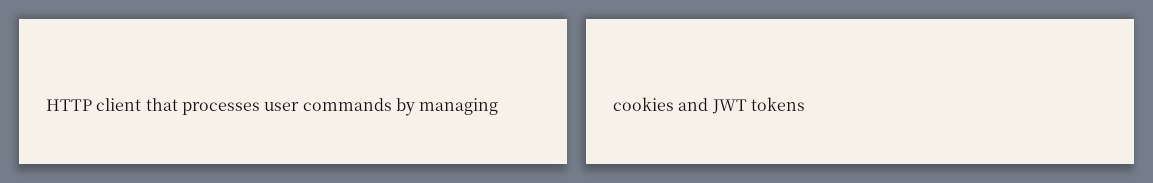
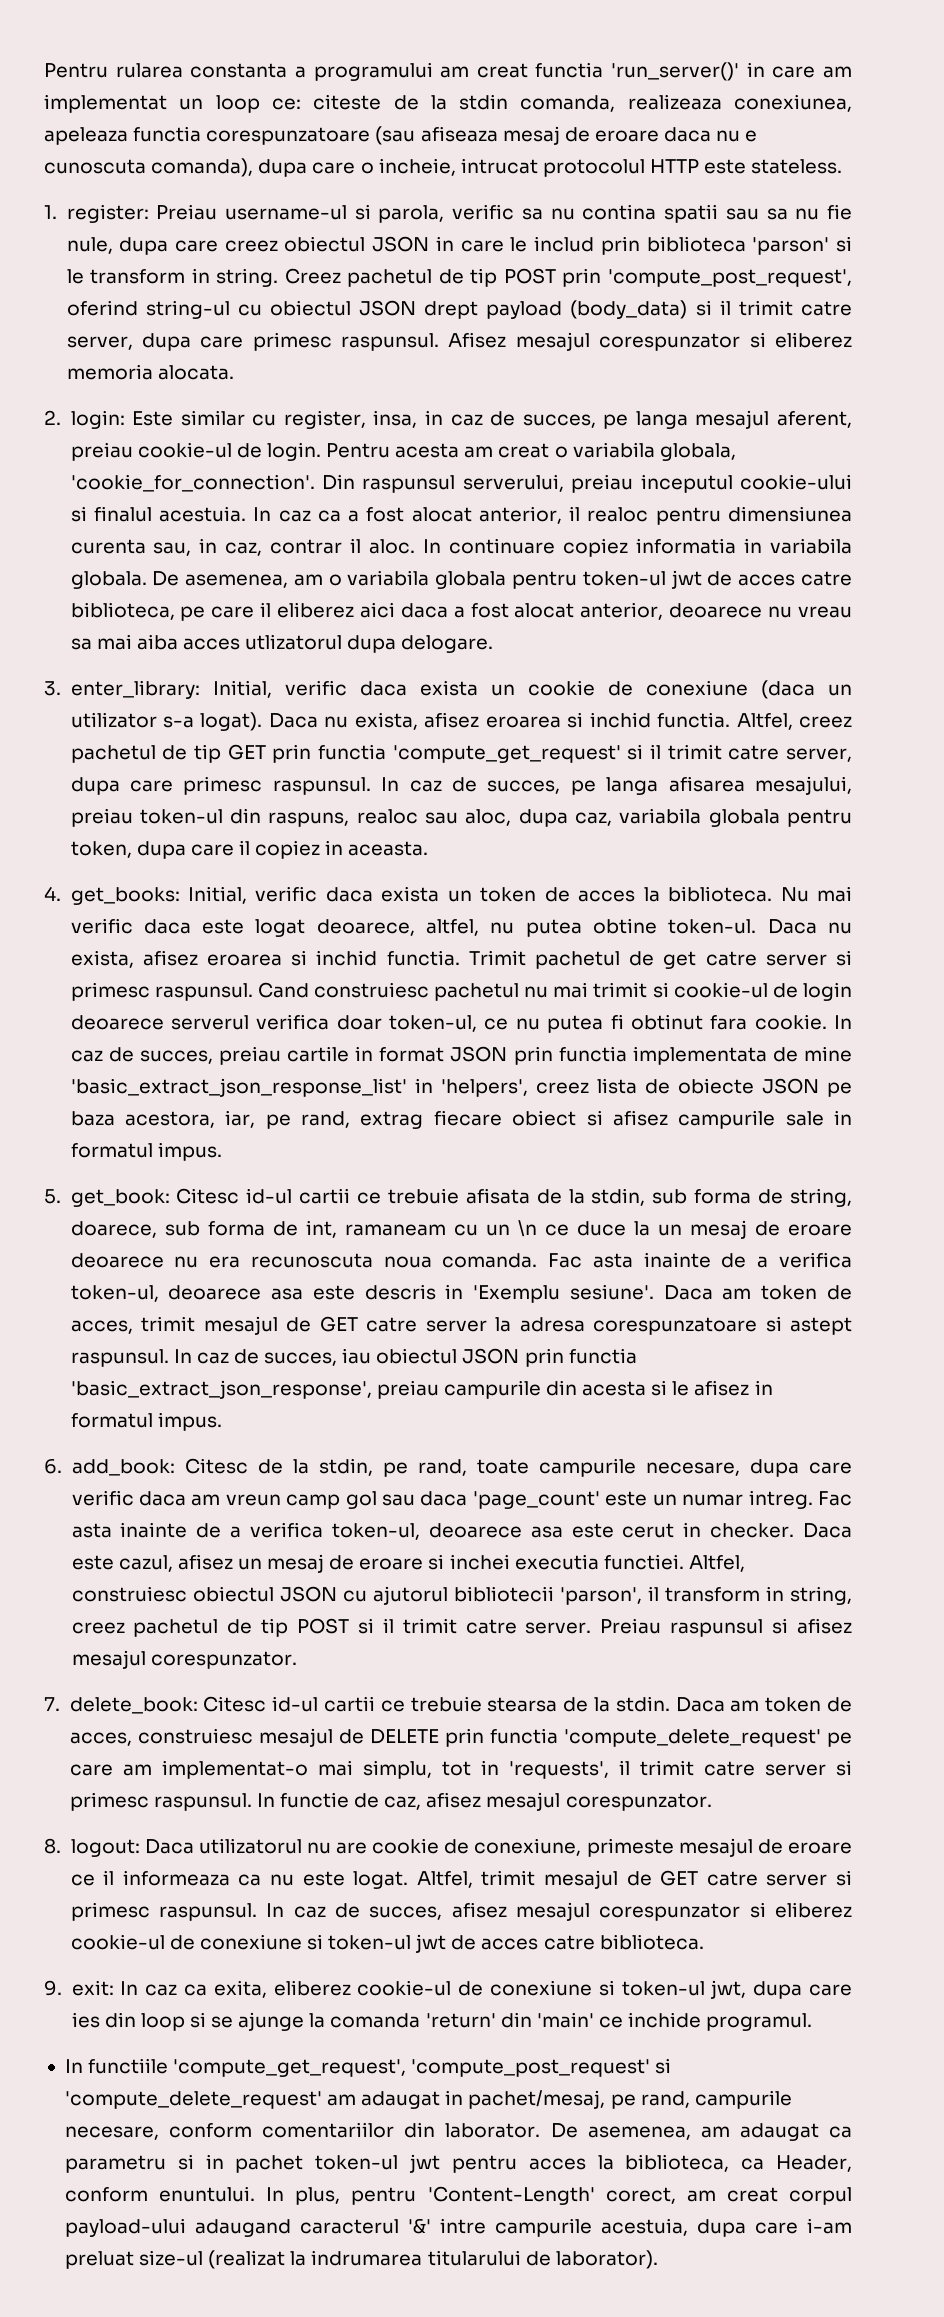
- HTTP client that processes user commands by managing cookies and JWT tokens
+ Pentru rularea constanta a programului am creat functia 'run_server()' in care am implementat un loop ce: citeste de la stdin comanda, realizeaza conexiunea, apeleaza functia corespunzatoare (sau afiseaza mesaj de eroare daca nu e cunoscuta comanda), dupa care o incheie, intrucat protocolul HTTP este stateless.
+ 1. register: Preiau username-ul si parola, verific sa nu contina spatii sau sa nu fie nule, dupa care creez obiectul JSON in care le includ prin biblioteca 'parson' si le transform in string. Creez pachetul de tip POST prin 'compute_post_request', oferind string-ul cu obiectul JSON drept payload (body_data) si il trimit catre server, dupa care primesc raspunsul. Afisez mesajul corespunzator si eliberez memoria alocata.
+ 2. login: Este similar cu register, insa, in caz de succes, pe langa mesajul aferent, preiau cookie-ul de login. Pentru acesta am creat o variabila globala, 'cookie_for_connection'. Din raspunsul serverului, preiau inceputul cookie-ului si finalul acestuia. In caz ca a fost alocat anterior, il realoc pentru dimensiunea curenta sau, in caz, contrar il aloc. In continuare copiez informatia in variabila globala. De asemenea, am o variabila globala pentru token-ul jwt de acces catre biblioteca, pe care il eliberez aici daca a fost alocat anterior, deoarece nu vreau sa mai aiba acces utlizatorul dupa delogare.
+ 3. enter_library: Initial, verific daca exista un cookie de conexiune (daca un utilizator s-a logat). Daca nu exista, afisez eroarea si inchid functia. Altfel, creez pachetul de tip GET prin functia 'compute_get_request' si il trimit catre server, dupa care primesc raspunsul. In caz de succes, pe langa afisarea mesajului, preiau token-ul din raspuns, realoc sau aloc, dupa caz, variabila globala pentru token, dupa care il copiez in aceasta.
+ 4. get_books: Initial, verific daca exista un token de acces la biblioteca. Nu mai verific daca este logat deoarece, altfel, nu putea obtine token-ul. Daca nu exista, afisez eroarea si inchid functia. Trimit pachetul de get catre server si primesc raspunsul. Cand construiesc pachetul nu mai trimit si cookie-ul de login deoarece serverul verifica doar token-ul, ce nu putea fi obtinut fara cookie. In caz de succes, preiau cartile in format JSON prin functia implementata de mine 'basic_extract_json_response_list' in 'helpers', creez lista de obiecte JSON pe baza acestora, iar, pe rand, extrag fiecare obiect si afisez campurile sale in formatul impus.
+ 5. get_book: Citesc id-ul cartii ce trebuie afisata de la stdin, sub forma de string, doarece, sub forma de int, ramaneam cu un \n ce duce la un mesaj de eroare deoarece nu era recunoscuta noua comanda. Fac asta inainte de a verifica token-ul, deoarece asa este descris in 'Exemplu sesiune'. Daca am token de acces, trimit mesajul de GET catre server la adresa corespunzatoare si astept raspunsul. In caz de succes, iau obiectul JSON prin functia 'basic_extract_json_response', preiau campurile din acesta si le afisez in formatul impus.
+ 6. add_book: Citesc de la stdin, pe rand, toate campurile necesare, dupa care verific daca am vreun camp gol sau daca 'page_count' este un numar intreg. Fac asta inainte de a verifica token-ul, deoarece asa este cerut in checker. Daca este cazul, afisez un mesaj de eroare si inchei executia functiei. Altfel, construiesc obiectul JSON cu ajutorul bibliotecii 'parson', il transform in string, creez pachetul de tip POST si il trimit catre server. Preiau raspunsul si afisez mesajul corespunzator.
+ 7. delete_book: Citesc id-ul cartii ce trebuie stearsa de la stdin. Daca am token de acces, construiesc mesajul de DELETE prin functia 'compute_delete_request' pe care am implementat-o mai simplu, tot in 'requests', il trimit catre server si primesc raspunsul. In functie de caz, afisez mesajul corespunzator.
+ 8. logout: Daca utilizatorul nu are cookie de conexiune, primeste mesajul de eroare ce il informeaza ca nu este logat. Altfel, trimit mesajul de GET catre server si primesc raspunsul. In caz de succes, afisez mesajul corespunzator si eliberez cookie-ul de conexiune si token-ul jwt de acces catre biblioteca.
+ 9. exit: In caz ca exita, eliberez cookie-ul de conexiune si token-ul jwt, dupa care ies din loop si se ajunge la comanda 'return' din 'main' ce inchide programul.
+ In functiile 'compute_get_request', 'compute_post_request' si 'compute_delete_request' am adaugat in pachet/mesaj, pe rand, campurile necesare, conform comentariilor din laborator. De asemenea, am adaugat ca parametru si in pachet token-ul jwt pentru acces la biblioteca, ca Header, conform enuntului. In plus, pentru 'Content-Length' corect, am creat corpul payload-ului adaugand caracterul '&' intre campurile acestuia, dupa care i-am preluat size-ul (realizat la indrumarea titularului de laborator).

